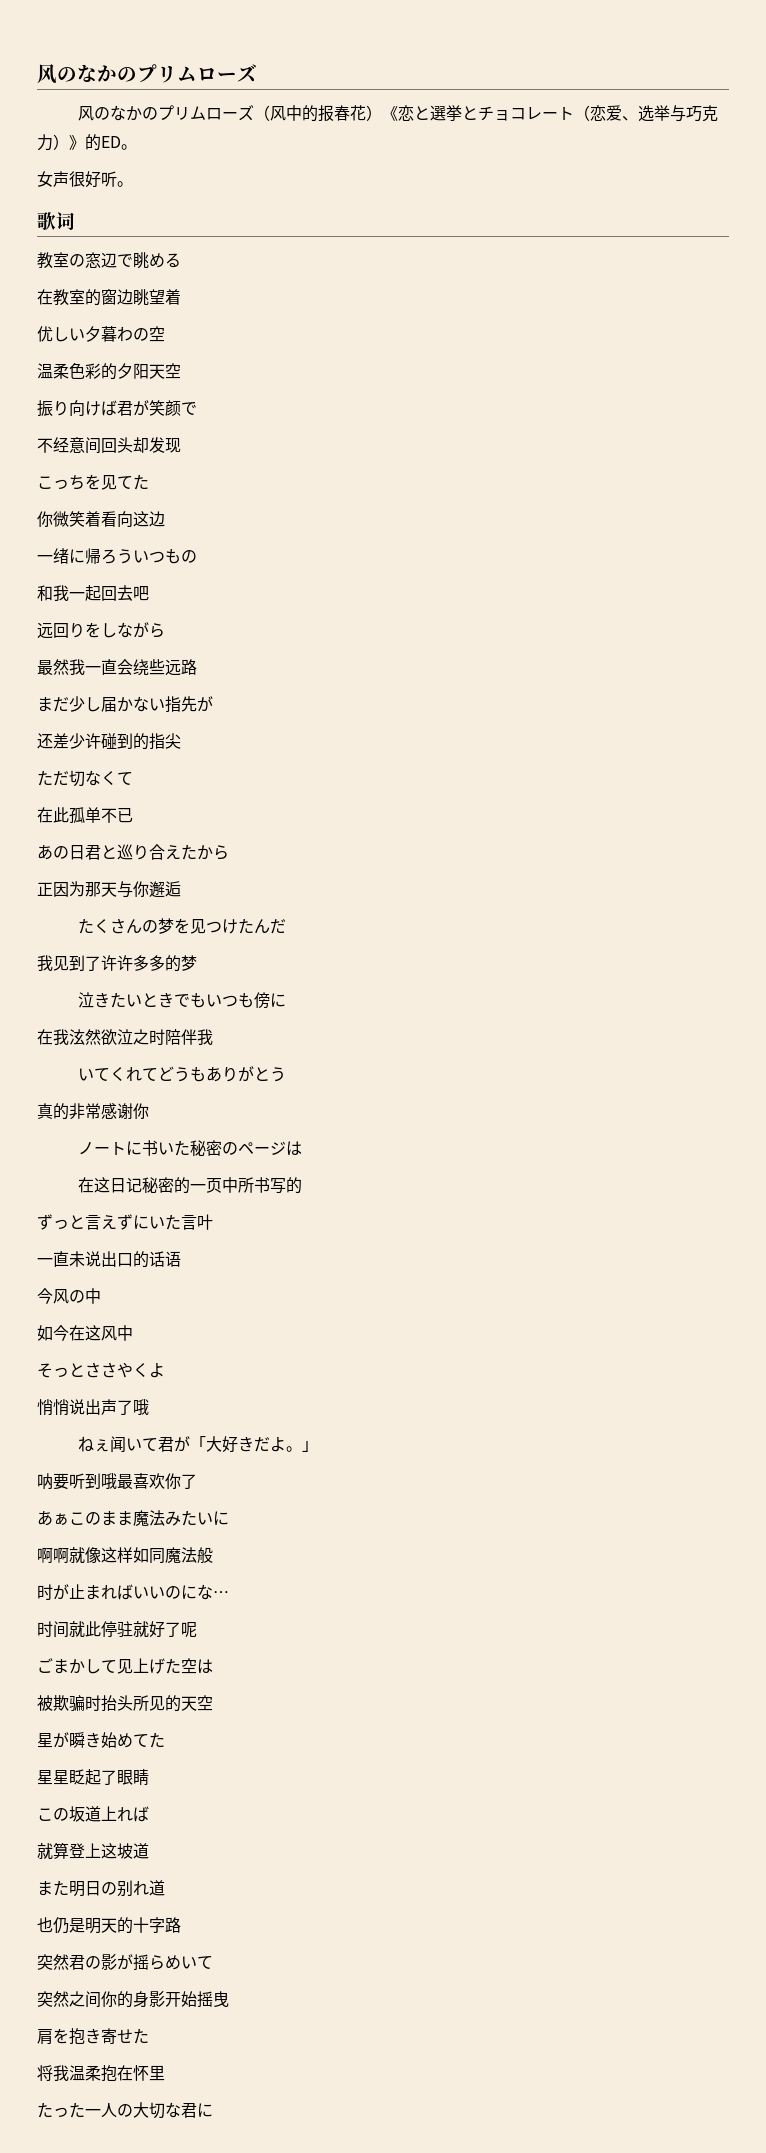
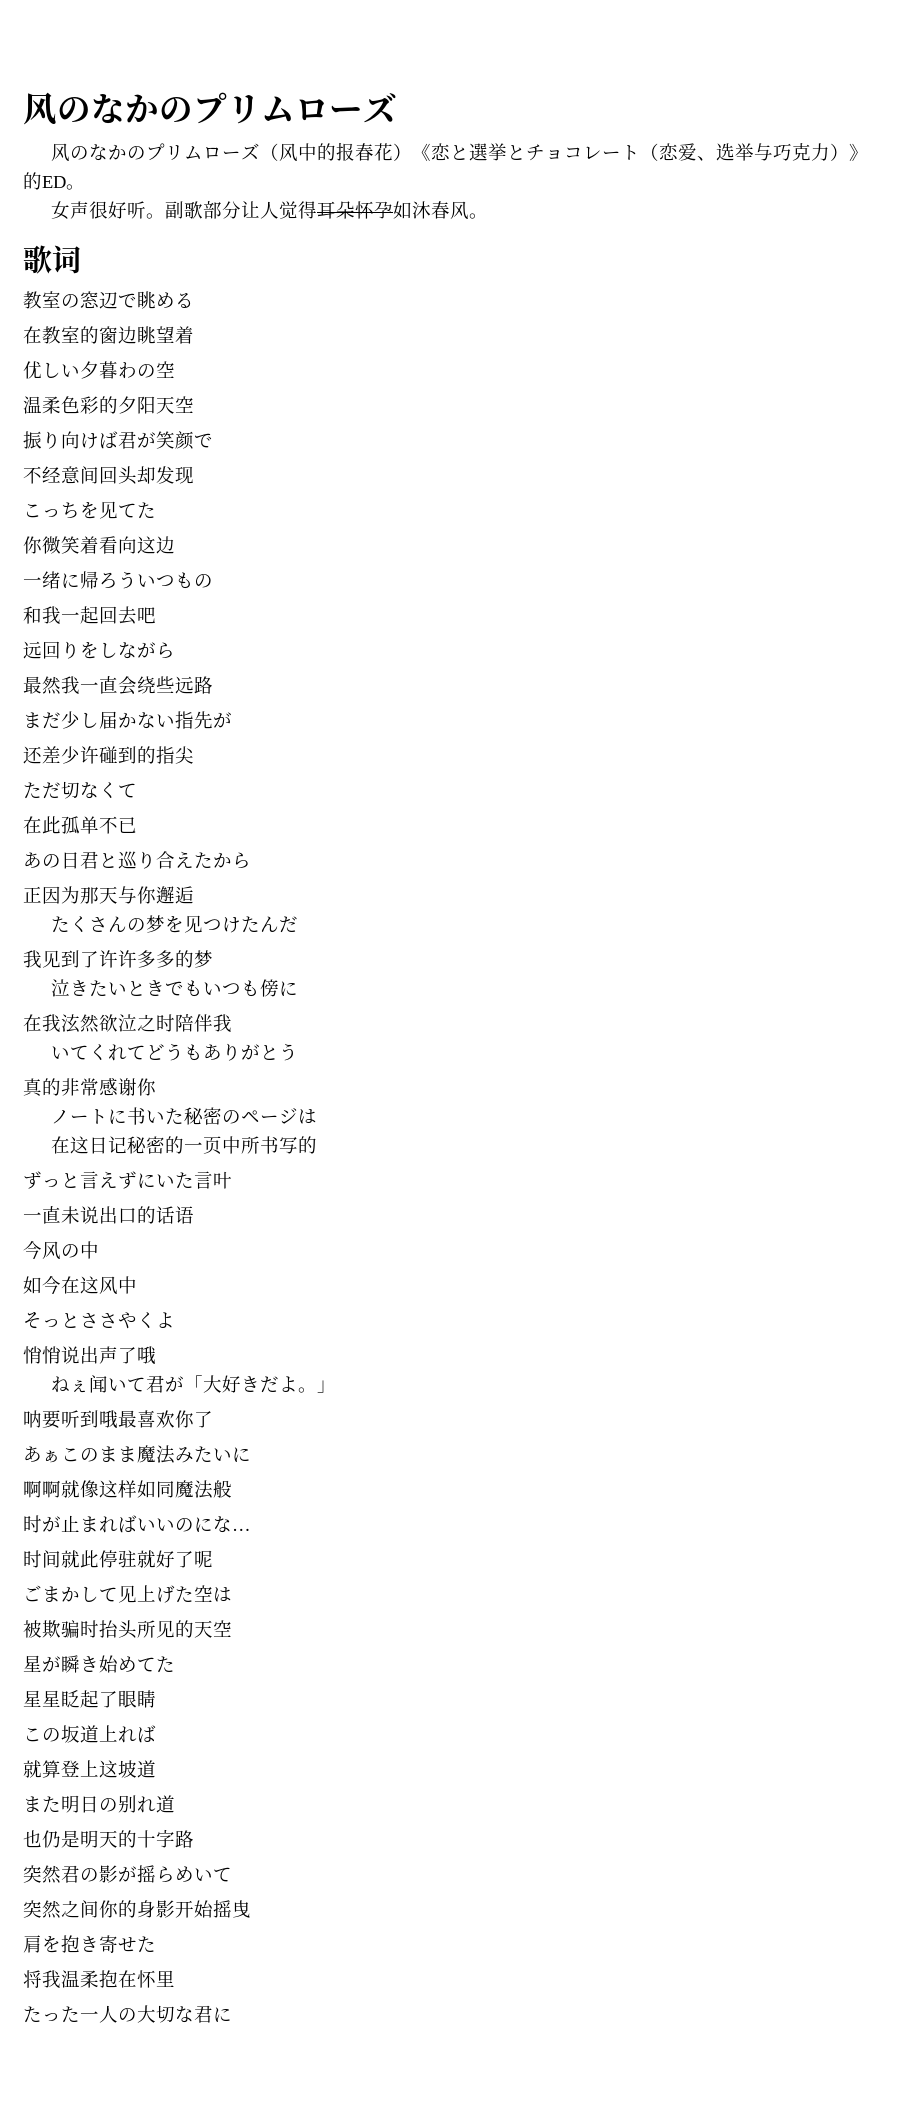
+ 副歌部分让人觉得耳朵怀孕如沐春风。

